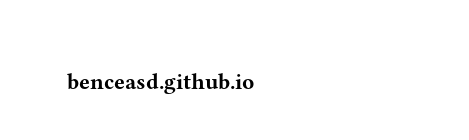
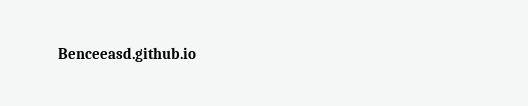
- benceasd.github.io
+ Benceeasd.github.io

